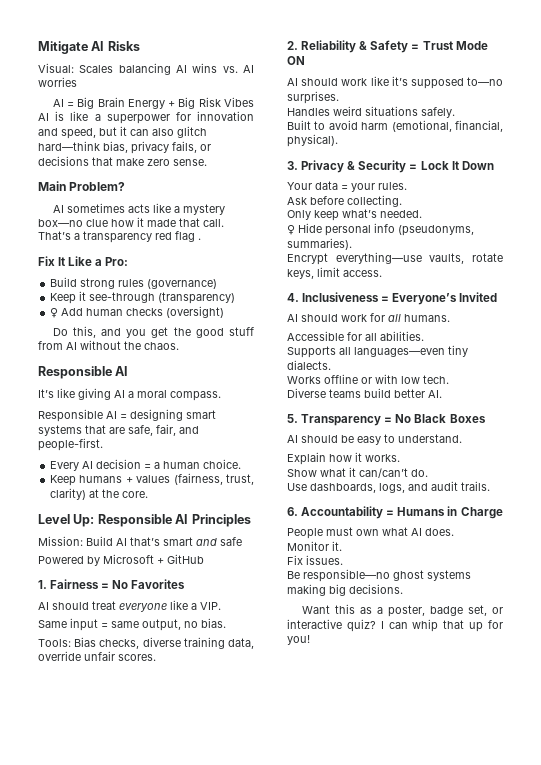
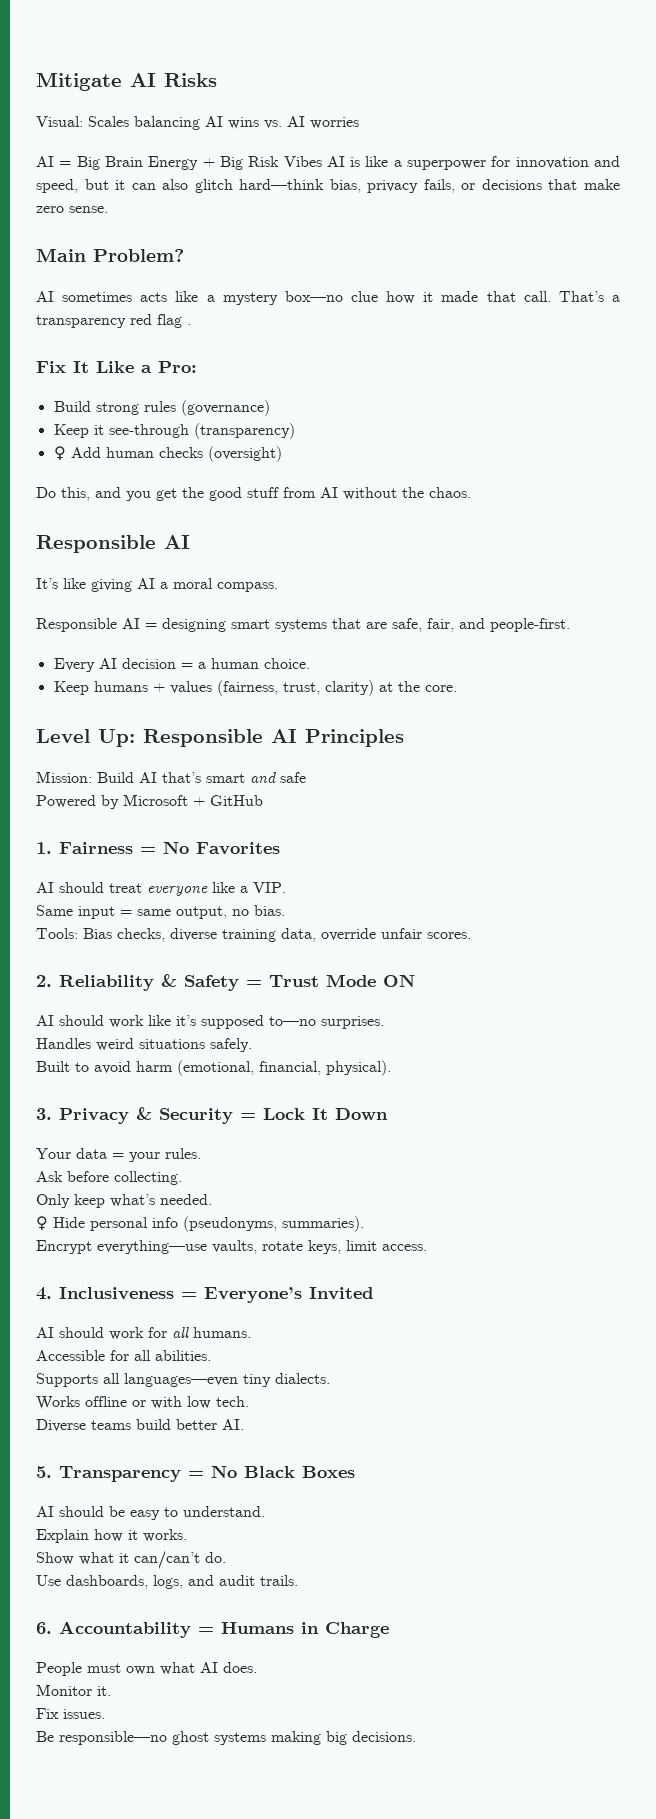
- Want this as a poster, badge set, or interactive quiz? I can whip that up for you!

